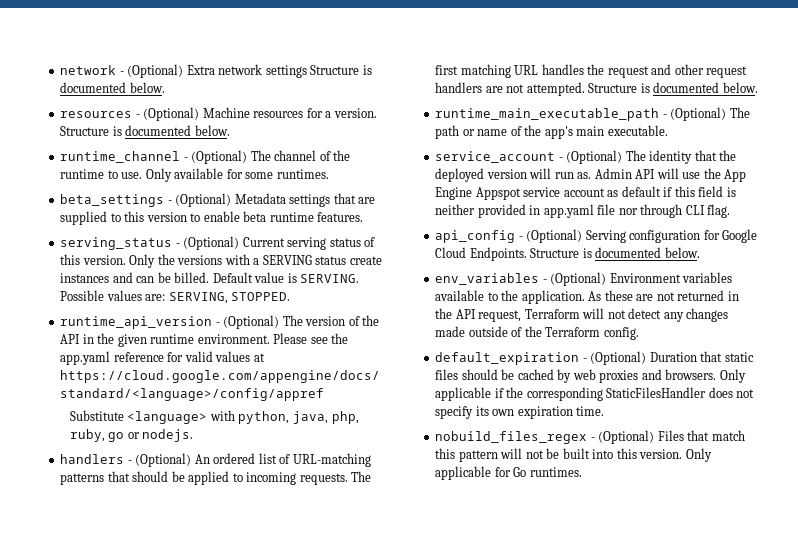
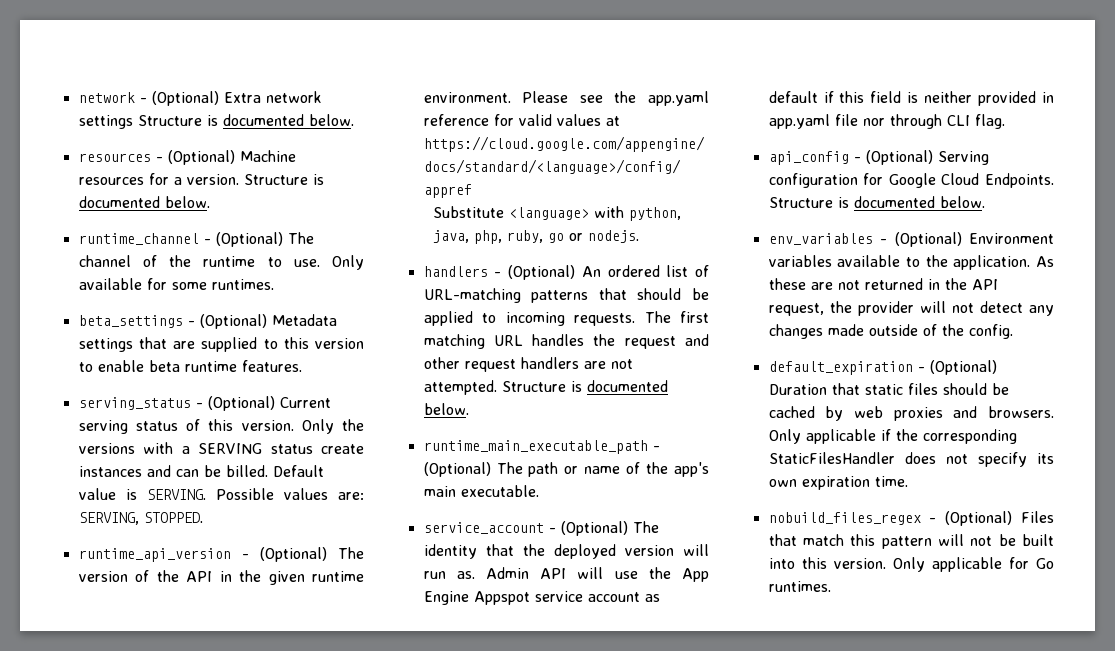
- As these are not returned in the API request, Terraform will not detect any changes made outside of the Terraform config.
+ As these are not returned in the API request, the provider will not detect any changes made outside of the config.

